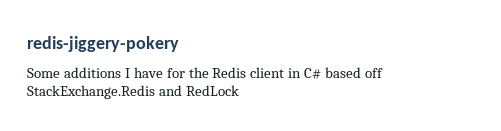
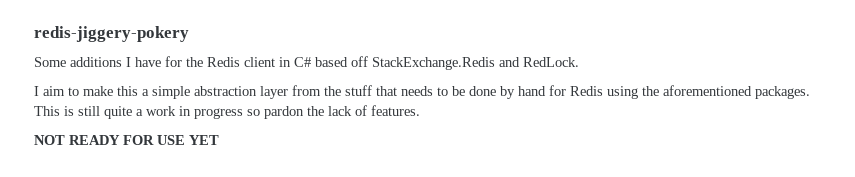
- Some additions I have for the Redis client in C# based off StackExchange.Redis and RedLock
+ Some additions I have for the Redis client in C# based off StackExchange.Redis and RedLock.
+ I aim to make this a simple abstraction layer from the stuff that needs to be done by hand for Redis using the aforementioned packages. This is still quite a work in progress so pardon the lack of features.
+ NOT READY FOR USE YET

